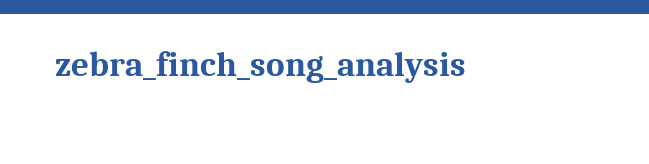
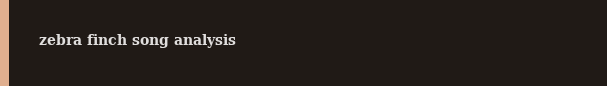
- zebra_finch_song_analysis
+ zebra finch song analysis

